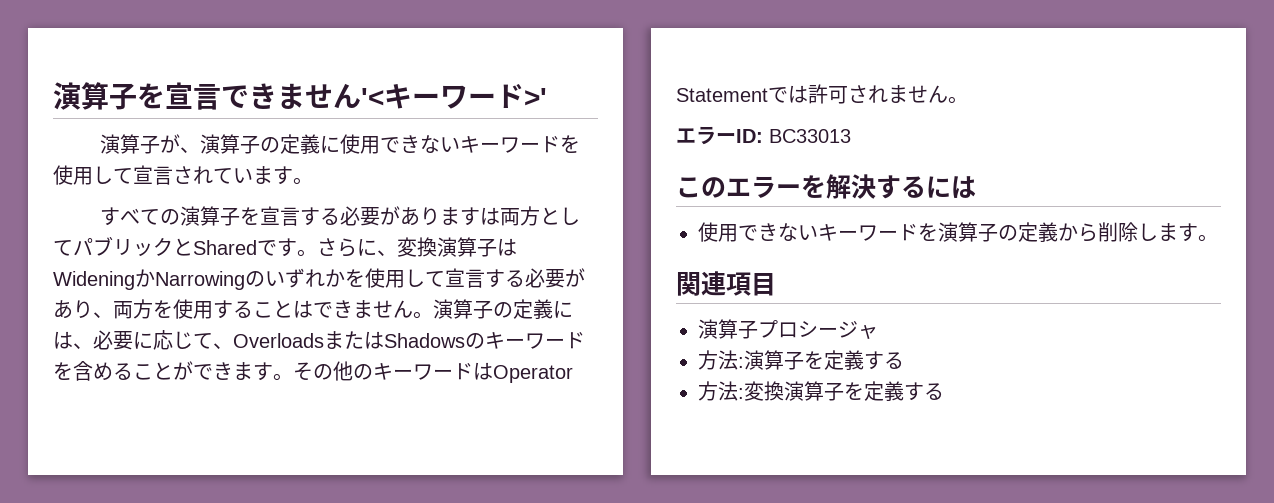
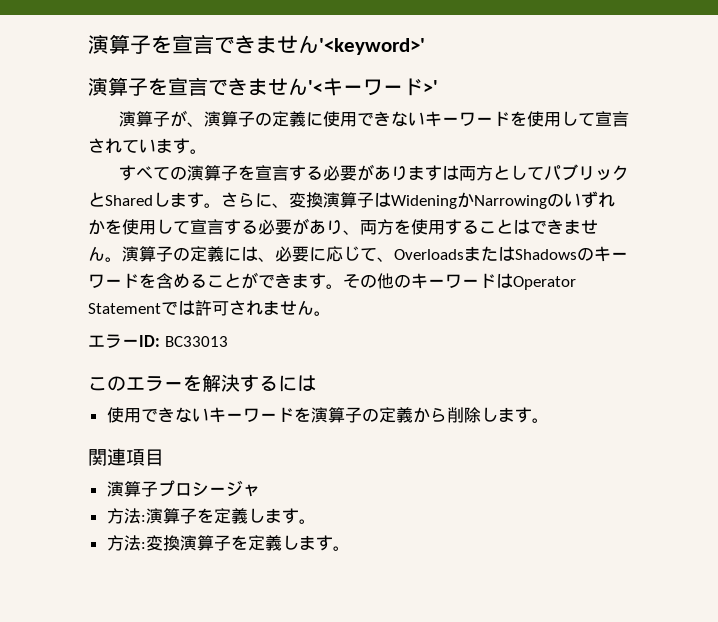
+ 演算子を宣言できません'<keyword>'
- すべての演算子を宣言する必要がありますは両方としてパブリックとSharedです。
+ すべての演算子を宣言する必要がありますは両方としてパブリックとSharedします。
- 方法:演算子を定義する
+ 方法:演算子を定義します。
- 方法:変換演算子を定義する
+ 方法:変換演算子を定義します。

